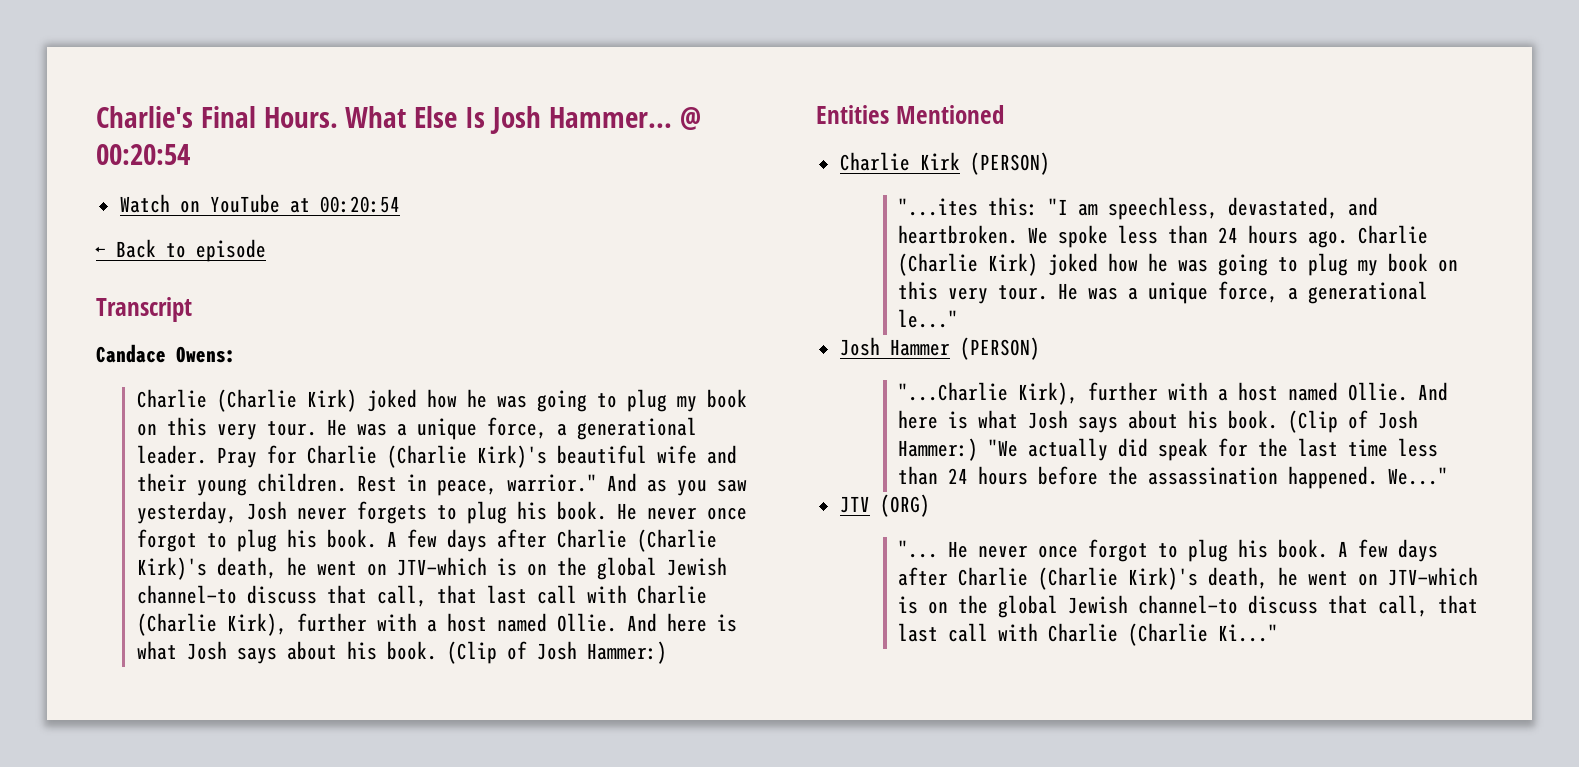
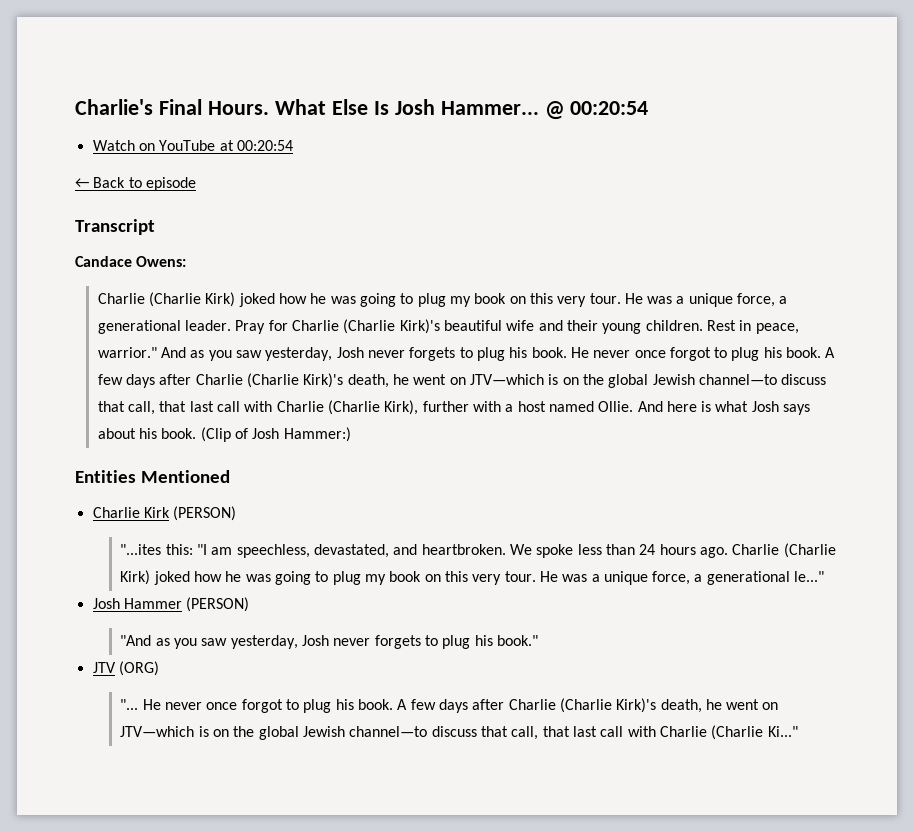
- "...Charlie Kirk), further with a host named Ollie. And here is what Josh says about his book. (Clip of Josh Hammer:) "We actually did speak for the last time less than 24 hours before the assassination happened. We..."
+ "And as you saw yesterday, Josh never forgets to plug his book."

